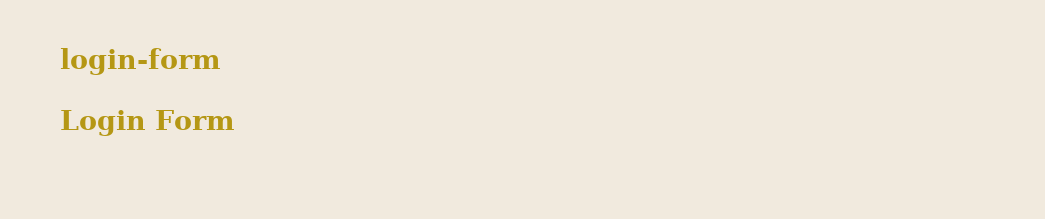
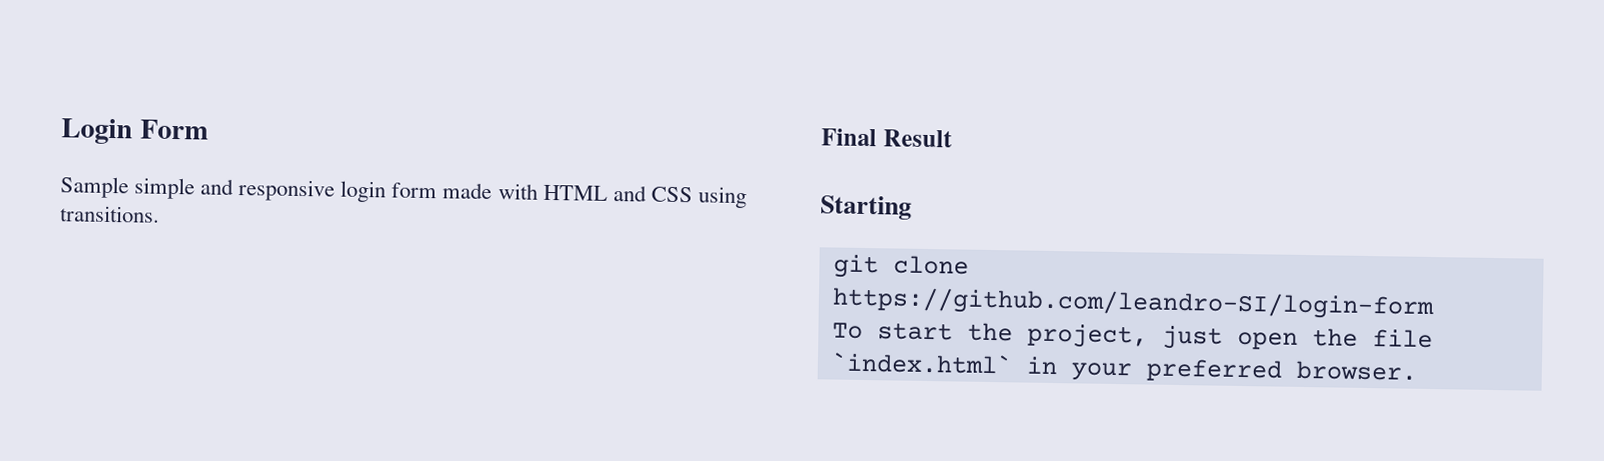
- login-form
+ Sample simple and responsive login form made with HTML and CSS using transitions.
+ Final Result
+ Starting
+ git clone https://github.com/leandro-SI/login-form
+ To start the project, just open the file `index.html` in your preferred browser.

